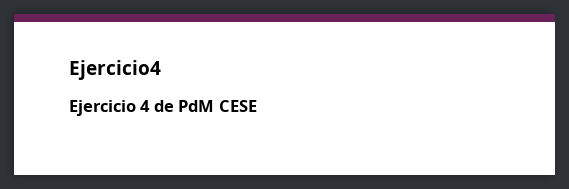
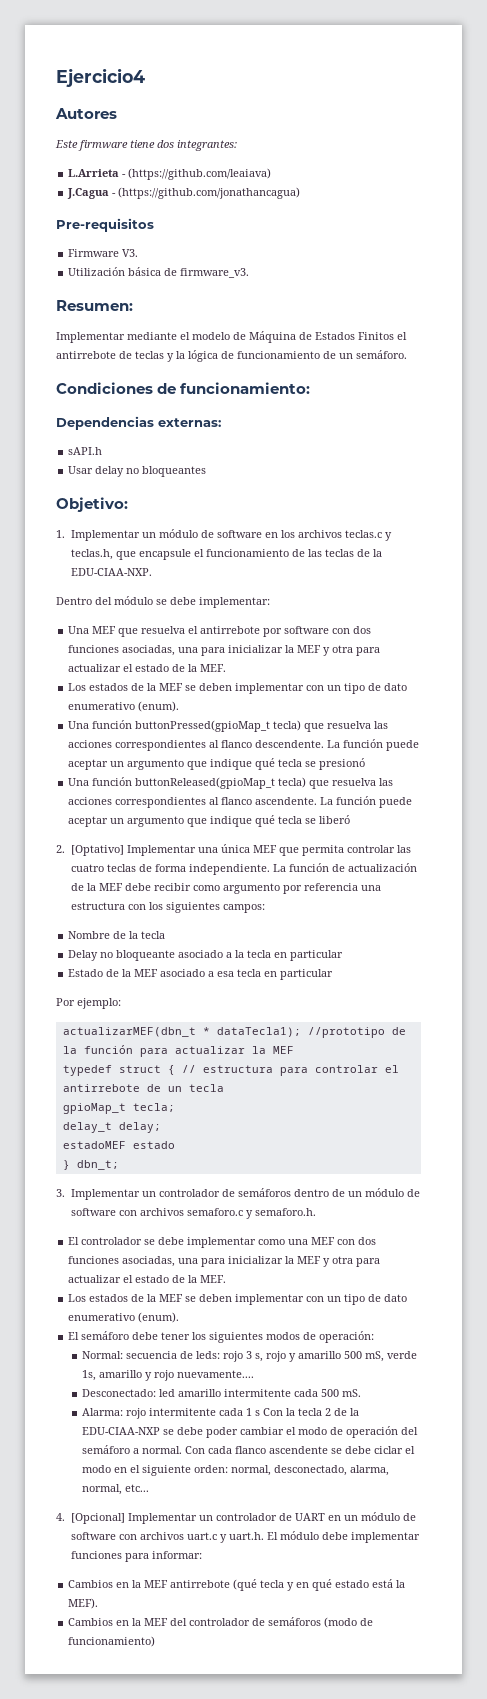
- Ejercicio 4 de PdM CESE
+ Autores
+ Este firmware tiene dos integrantes:
+ L.Arrieta - (https://github.com/leaiava)
+ J.Cagua - (https://github.com/jonathancagua)
+ Pre-requisitos
+ Firmware V3.
+ Utilización básica de firmware_v3.
+ Resumen:
+ Implementar mediante el modelo de Máquina de Estados Finitos el antirrebote de teclas y la lógica de funcionamiento de un semáforo.
+ Condiciones de funcionamiento:
+ Dependencias externas:
+ sAPI.h
+ Usar delay no bloqueantes
+ Objetivo:
+ 1. Implementar un módulo de software en los archivos teclas.c y teclas.h, que encapsule el funcionamiento de las teclas de la EDU-CIAA-NXP.
+ Dentro del módulo se debe implementar:
+ Una MEF que resuelva el antirrebote por software con dos funciones asociadas, una para inicializar la MEF y otra para actualizar el estado de la MEF.
+ Los estados de la MEF se deben implementar con un tipo de dato enumerativo (enum).
+ Una función buttonPressed(gpioMap_t tecla) que resuelva las acciones correspondientes al flanco descendente. La función puede aceptar un argumento que indique qué tecla se presionó
+ Una función buttonReleased(gpioMap_t tecla) que resuelva las acciones correspondientes al flanco ascendente. La función puede aceptar un argumento que indique qué tecla se liberó
+ 2. [Optativo] Implementar una única MEF que permita controlar las cuatro teclas de forma independiente. La función de actualización de la MEF debe recibir como argumento por referencia una estructura con los siguientes campos:
+ Nombre de la tecla
+ Delay no bloqueante asociado a la tecla en particular
+ Estado de la MEF asociado a esa tecla en particular
+ Por ejemplo:
+ actualizarMEF(dbn_t * dataTecla1); //prototipo de la función para actualizar la MEF
+ typedef struct { // estructura para controlar el antirrebote de un tecla
+ gpioMap_t tecla;
+ delay_t delay;
+ estadoMEF estado
+ } dbn_t;
+ 3. Implementar un controlador de semáforos dentro de un módulo de software con archivos semaforo.c y semaforo.h.
+ El controlador se debe implementar como una MEF con dos funciones asociadas, una para inicializar la MEF y otra para actualizar el estado de la MEF.
+ Los estados de la MEF se deben implementar con un tipo de dato enumerativo (enum).
+ El semáforo debe tener los siguientes modos de operación:
+ Normal: secuencia de leds: rojo 3 s, rojo y amarillo 500 mS, verde 1s, amarillo y rojo nuevamente....
+ Desconectado: led amarillo intermitente cada 500 mS.
+ Alarma: rojo intermitente cada 1 s Con la tecla 2 de la EDU-CIAA-NXP se debe poder cambiar el modo de operación del semáforo a normal. Con cada flanco ascendente se debe ciclar el modo en el siguiente orden: normal, desconectado, alarma, normal, etc...
+ 4. [Opcional] Implementar un controlador de UART en un módulo de software con archivos uart.c y uart.h. El módulo debe implementar funciones para informar:
+ Cambios en la MEF antirrebote (qué tecla y en qué estado está la MEF).
+ Cambios en la MEF del controlador de semáforos (modo de funcionamiento)

